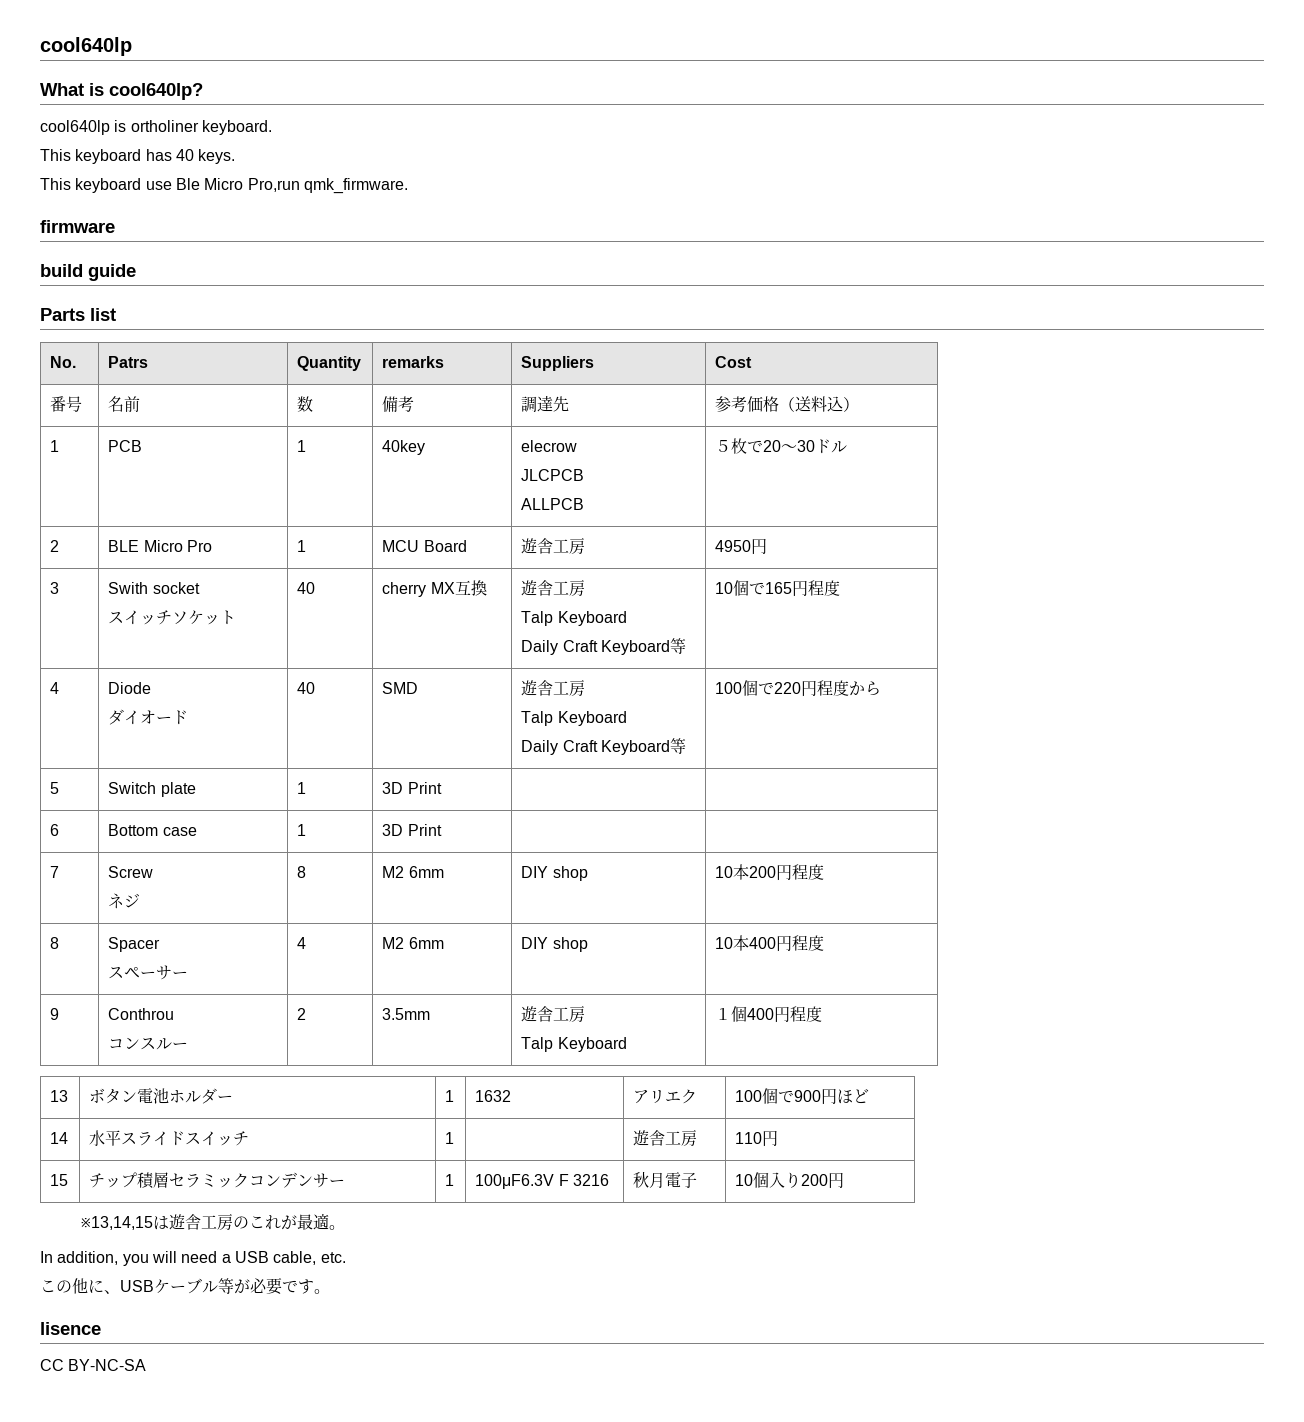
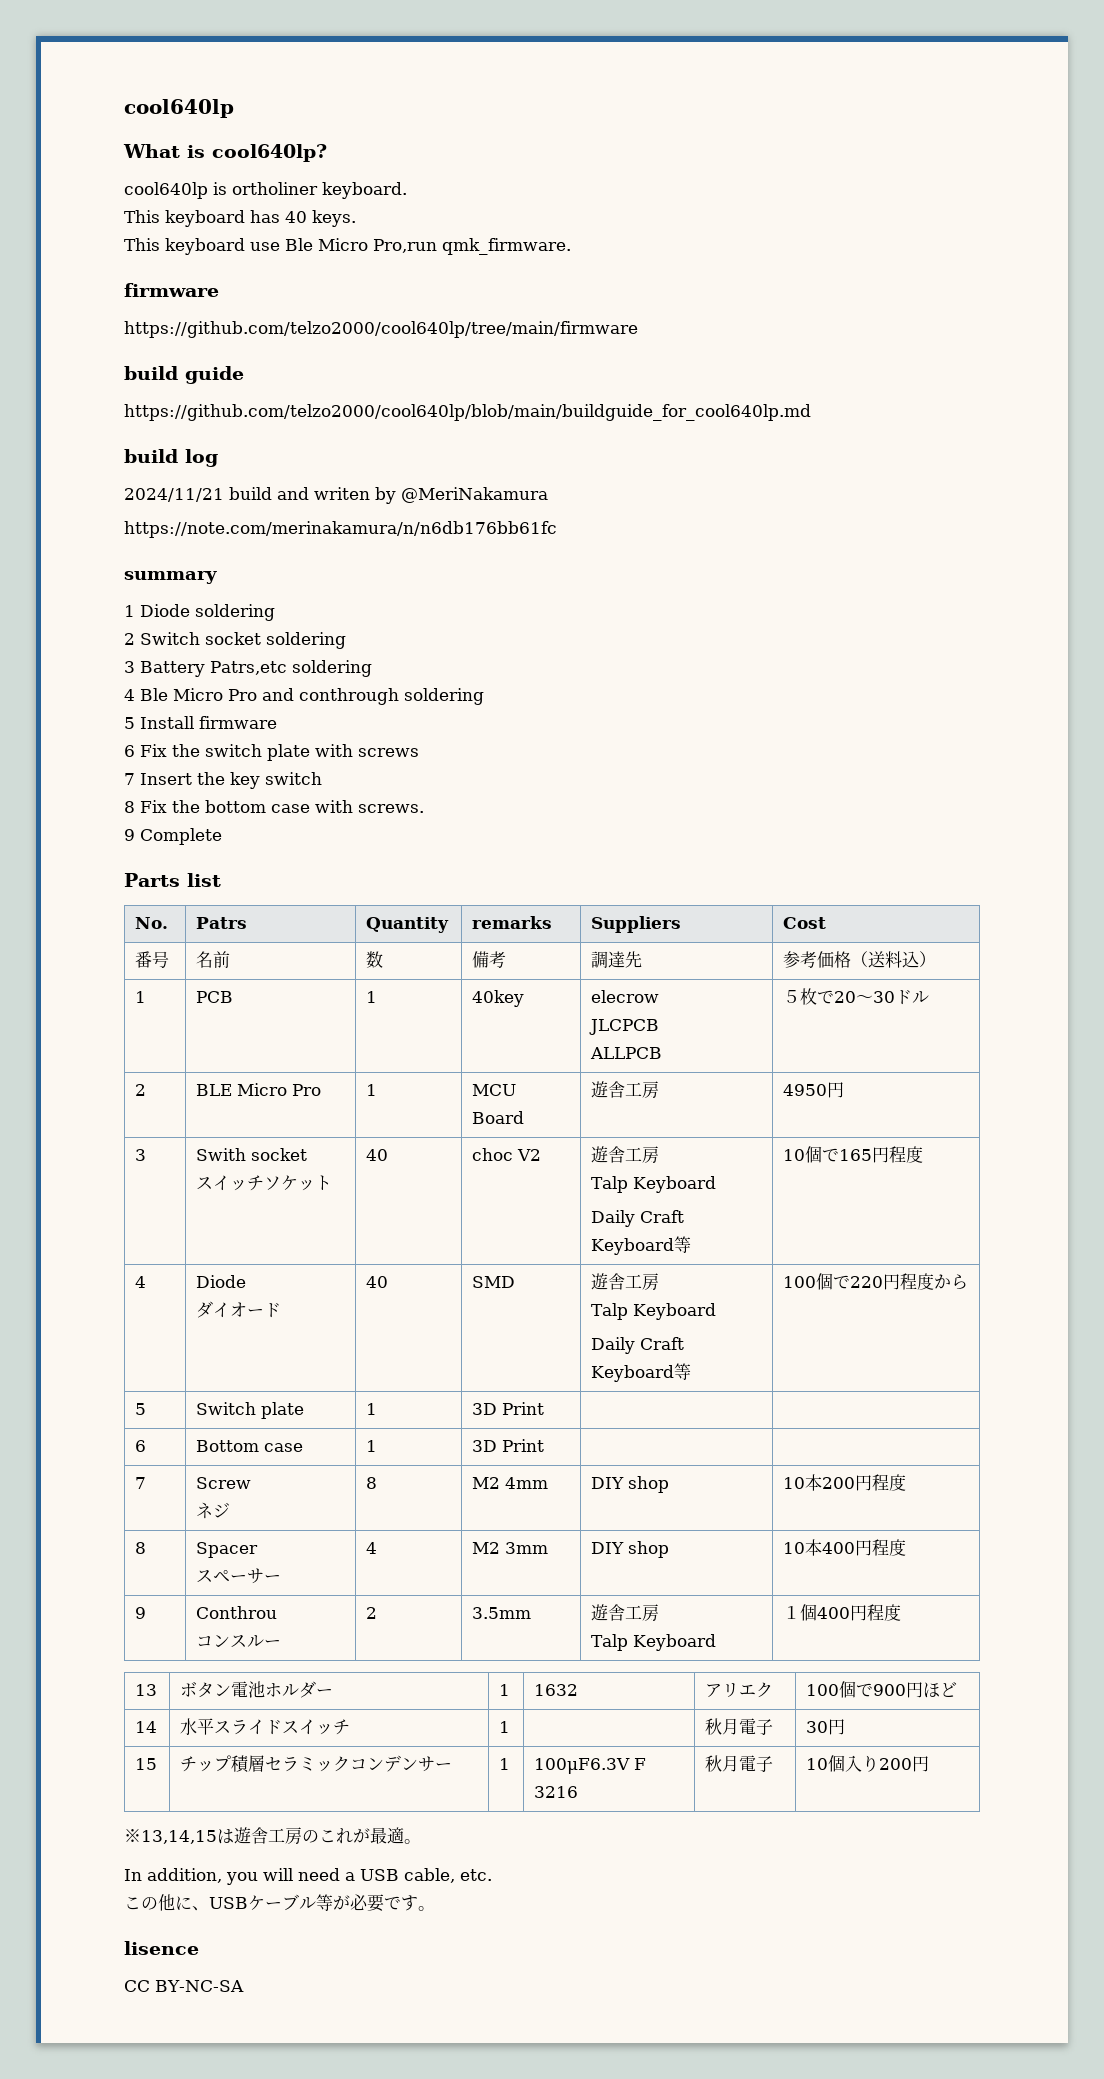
+ https://github.com/telzo2000/cool640lp/tree/main/firmware
+ https://github.com/telzo2000/cool640lp/blob/main/buildguide_for_cool640lp.md
+ build log
+ 2024/11/21 build and writen by @MeriNakamura
+ https://note.com/merinakamura/n/n6db176bb61fc
+ summary
+ 1 Diode soldering
+ 2 Switch socket soldering
+ 3 Battery Patrs,etc soldering
+ 4 Ble Micro Pro and conthrough soldering
+ 5 Install firmware
+ 6 Fix the switch plate with screws
+ 7 Insert the key switch
+ 8 Fix the bottom case with screws.
+ 9 Complete
  3 | Swith socket
- スイッチソケット | 40 | cherry MX互換 | 遊舎工房
+ スイッチソケット | 40 | choc V2 | 遊舎工房
  7 | Screw
- ネジ | 8 | M2 6mm | DIY shop | 10本200円程度
+ ネジ | 8 | M2 4mm | DIY shop | 10本200円程度
  8 | Spacer
- スペーサー | 4 | M2 6mm | DIY shop | 10本400円程度
+ スペーサー | 4 | M2 3mm | DIY shop | 10本400円程度
- 14 | 水平スライドスイッチ | 1 | | 遊舎工房 | 110円
+ 14 | 水平スライドスイッチ | 1 | | 秋月電子 | 30円

